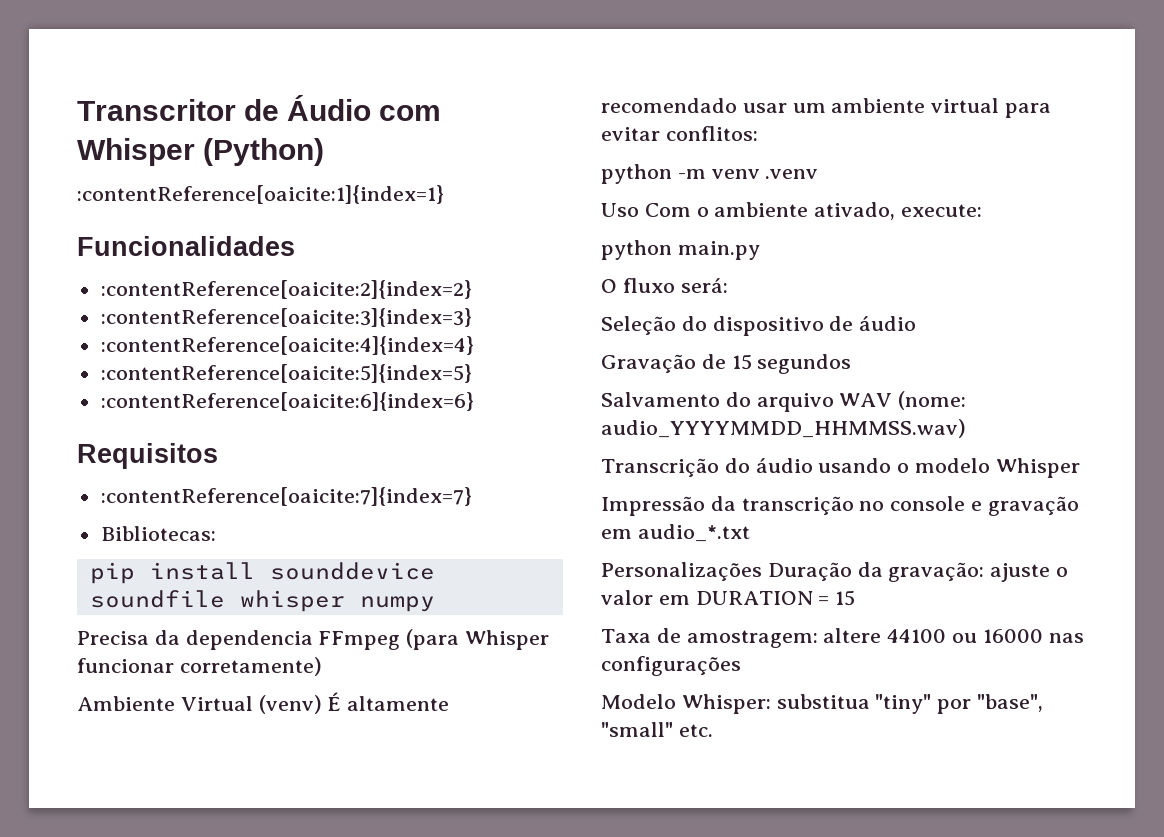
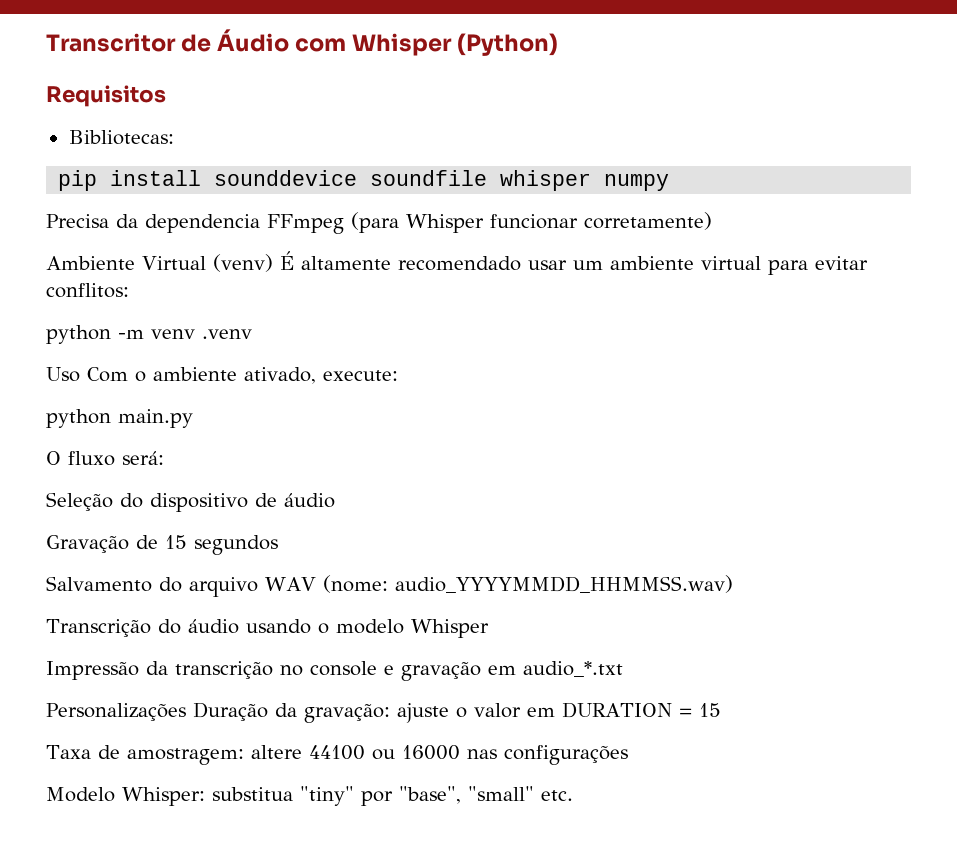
- :contentReference[oaicite:1]{index=1}
- Funcionalidades
- :contentReference[oaicite:2]{index=2}
- :contentReference[oaicite:3]{index=3}
- :contentReference[oaicite:4]{index=4}
- :contentReference[oaicite:5]{index=5}
- :contentReference[oaicite:6]{index=6}
- :contentReference[oaicite:7]{index=7}

